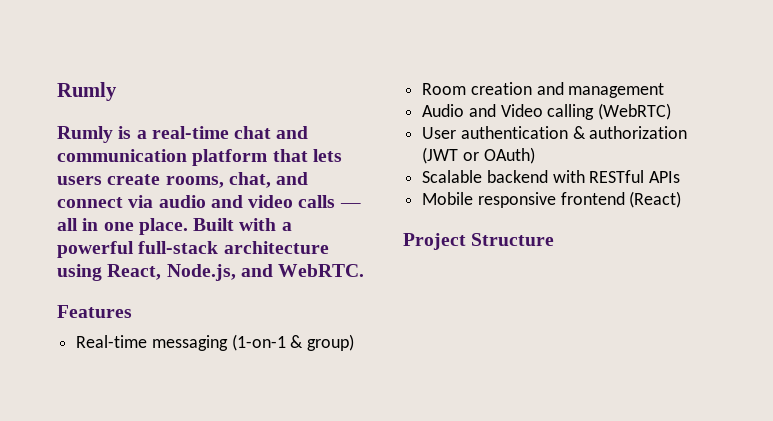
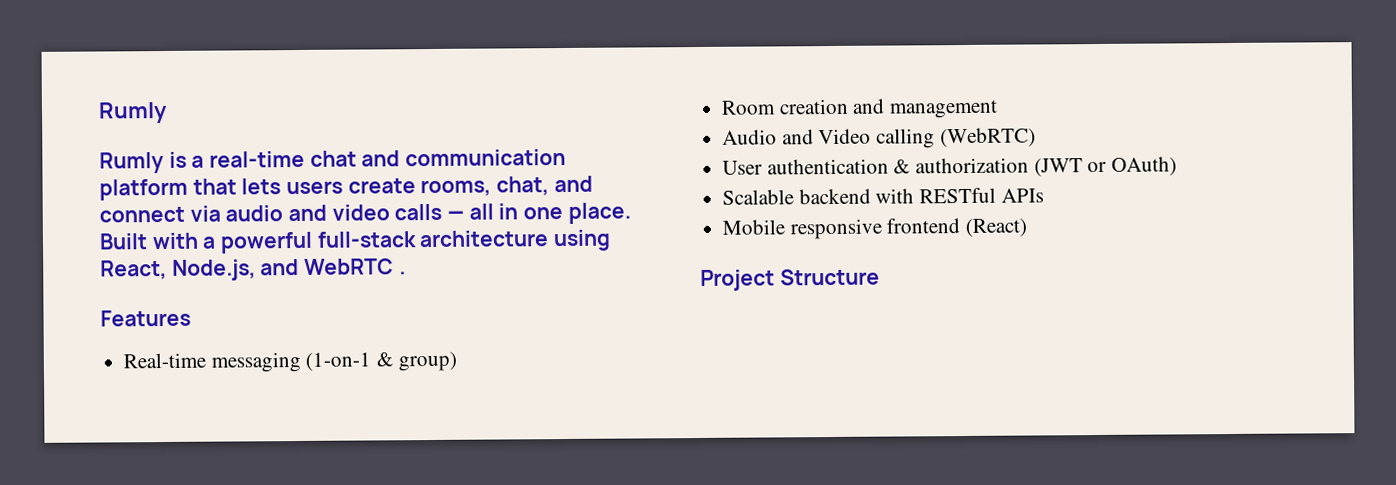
- Built with a powerful full-stack architecture using React, Node.js, and WebRTC.
+ Built with a powerful full-stack architecture using React, Node.js, and WebRTC .

